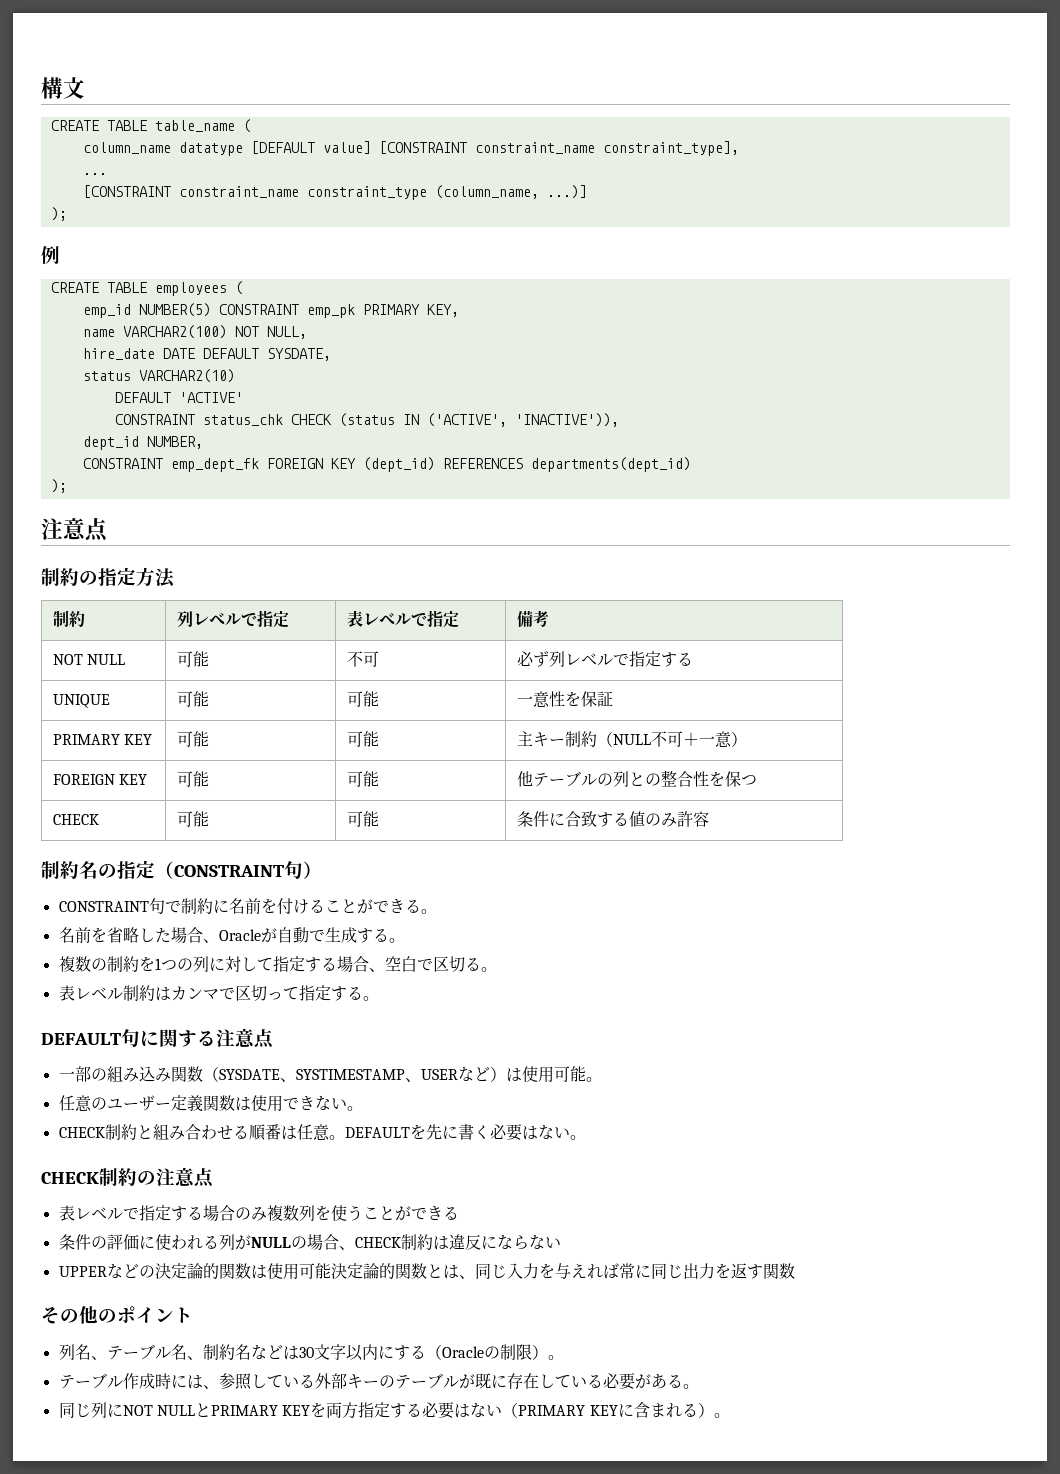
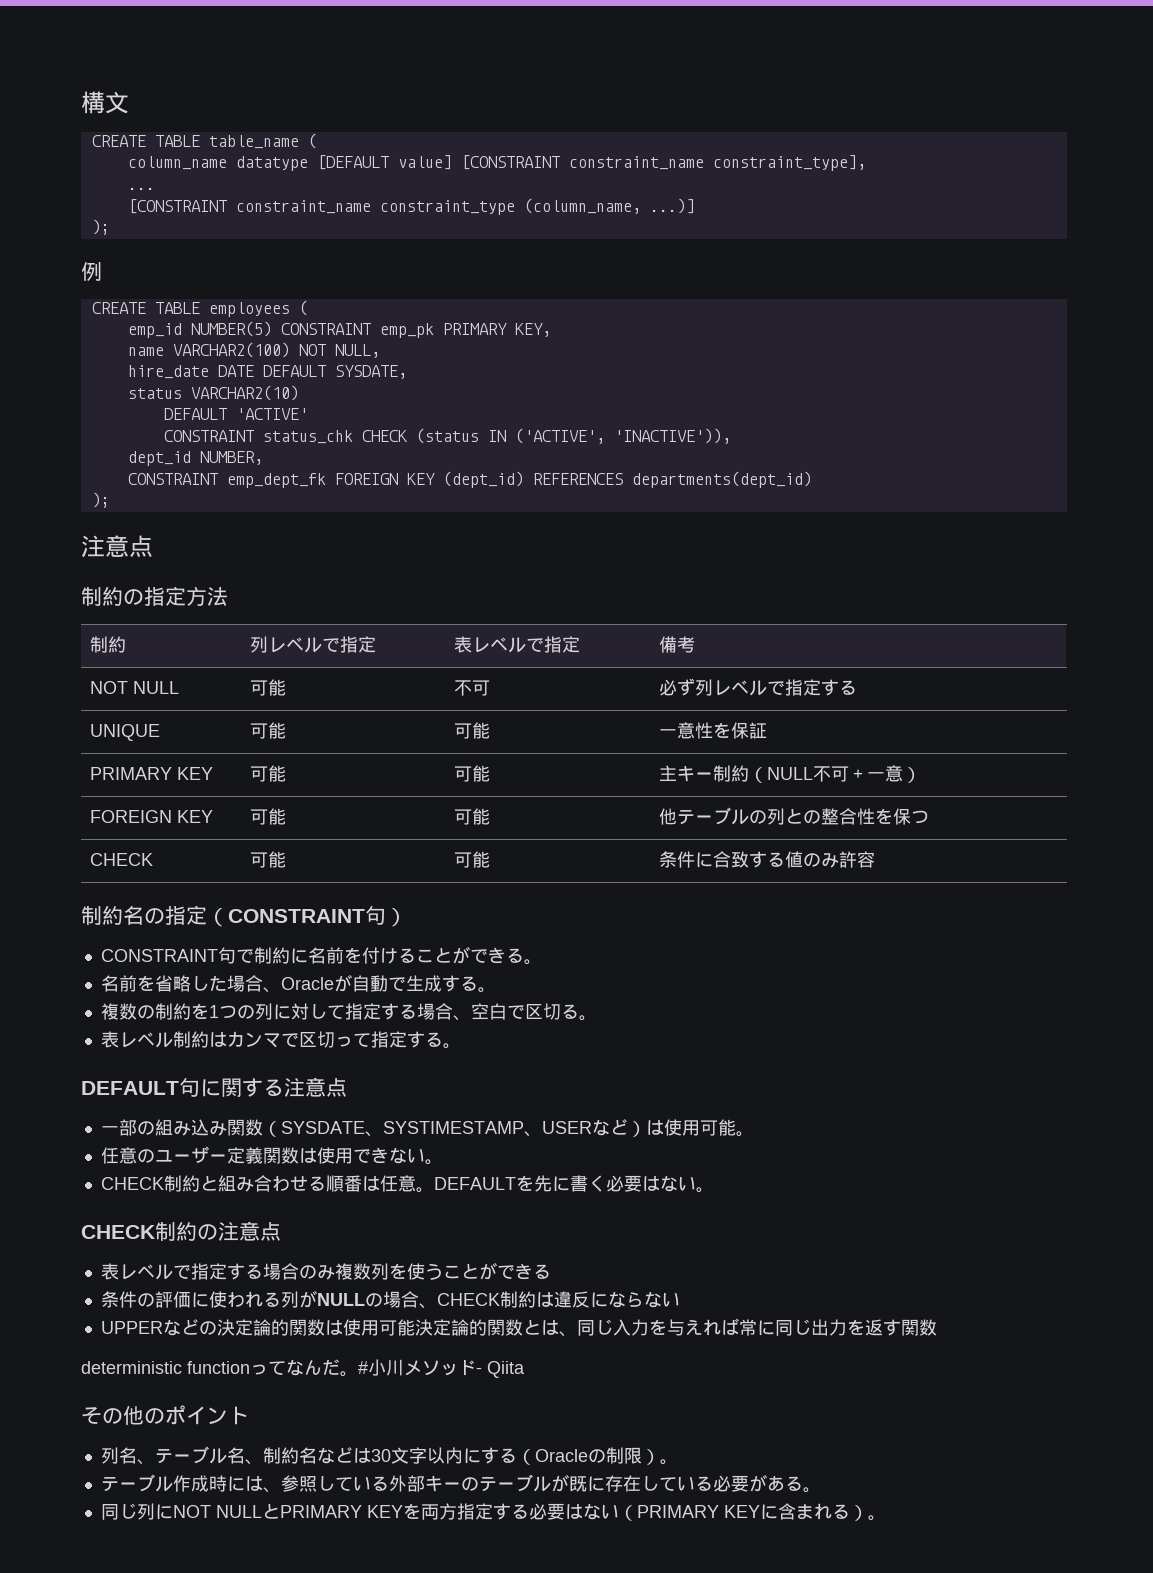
+ deterministic functionってなんだ。#小川メソッド- Qiita

